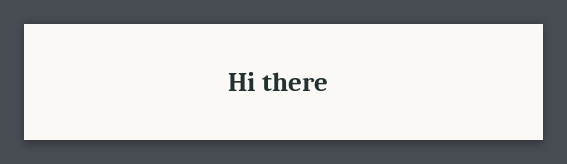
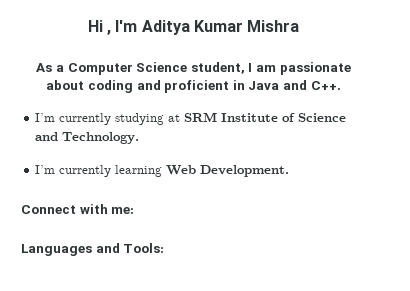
- Hi there
+ Hi , I'm Aditya Kumar Mishra
+ As a Computer Science student, I am passionate about coding and proficient in Java and C++.
+ I’m currently studying at SRM Institute of Science and Technology.
+ I’m currently learning Web Development.
+ Connect with me:
+ Languages and Tools:

